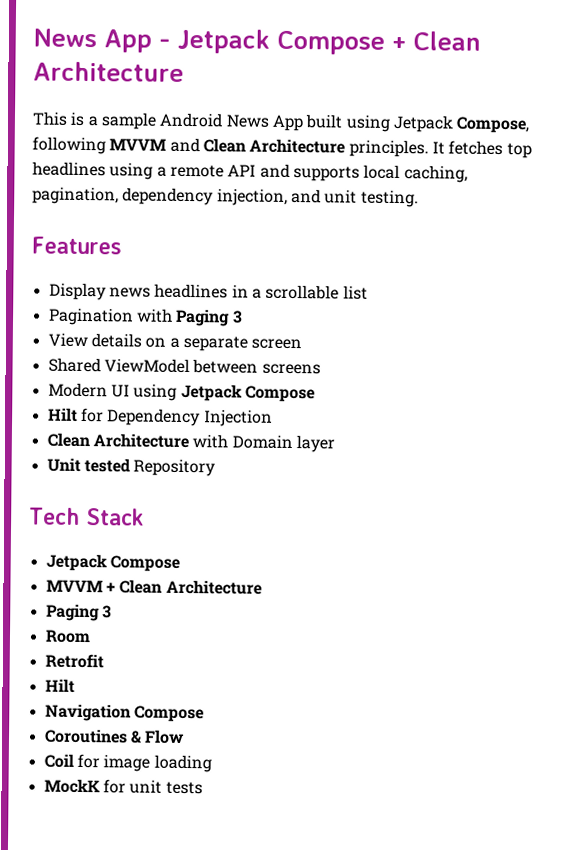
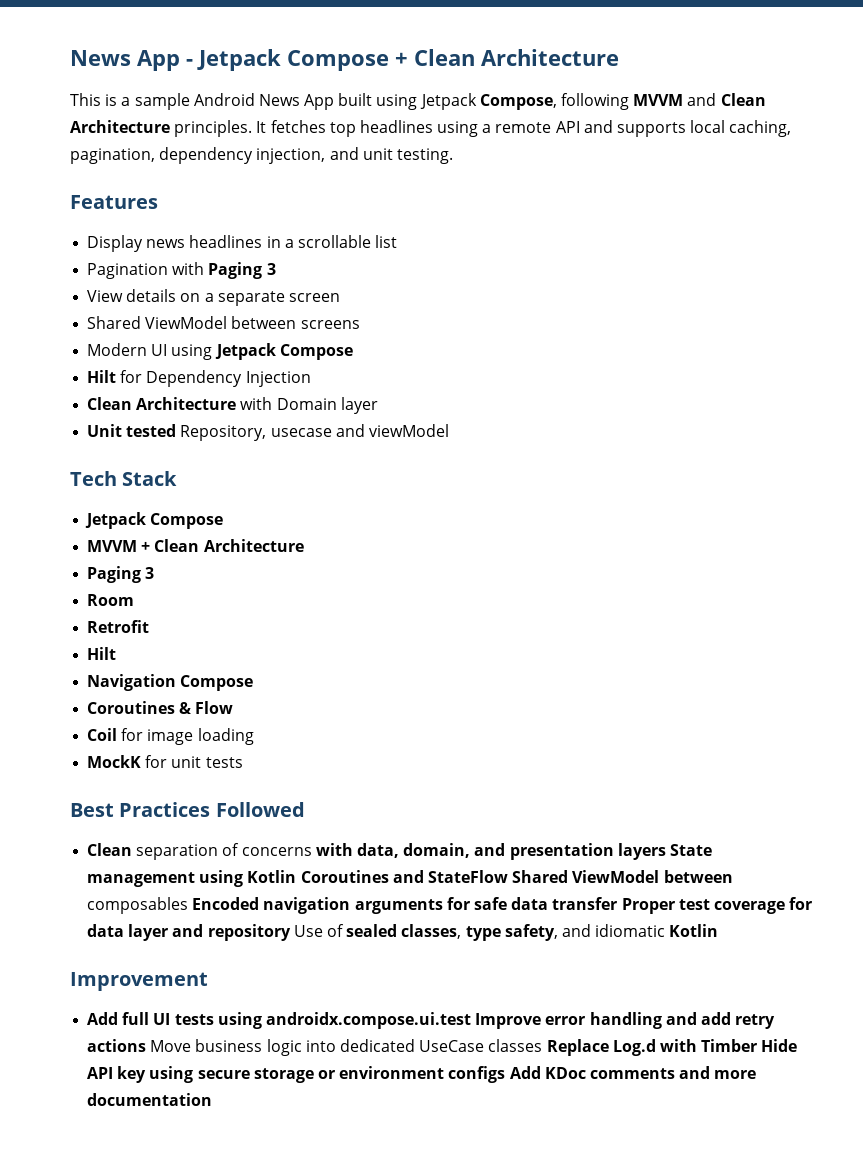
- Unit tested Repository
+ Unit tested Repository, usecase and viewModel
+ Best Practices Followed
+ Clean separation of concerns with data, domain, and presentation layers State management using Kotlin Coroutines and StateFlow Shared ViewModel between composables Encoded navigation arguments for safe data transfer Proper test coverage for data layer and repository Use of sealed classes, type safety, and idiomatic Kotlin
+ Improvement
+ Add full UI tests using androidx.compose.ui.test Improve error handling and add retry actions Move business logic into dedicated UseCase classes Replace Log.d with Timber Hide API key using secure storage or environment configs Add KDoc comments and more documentation

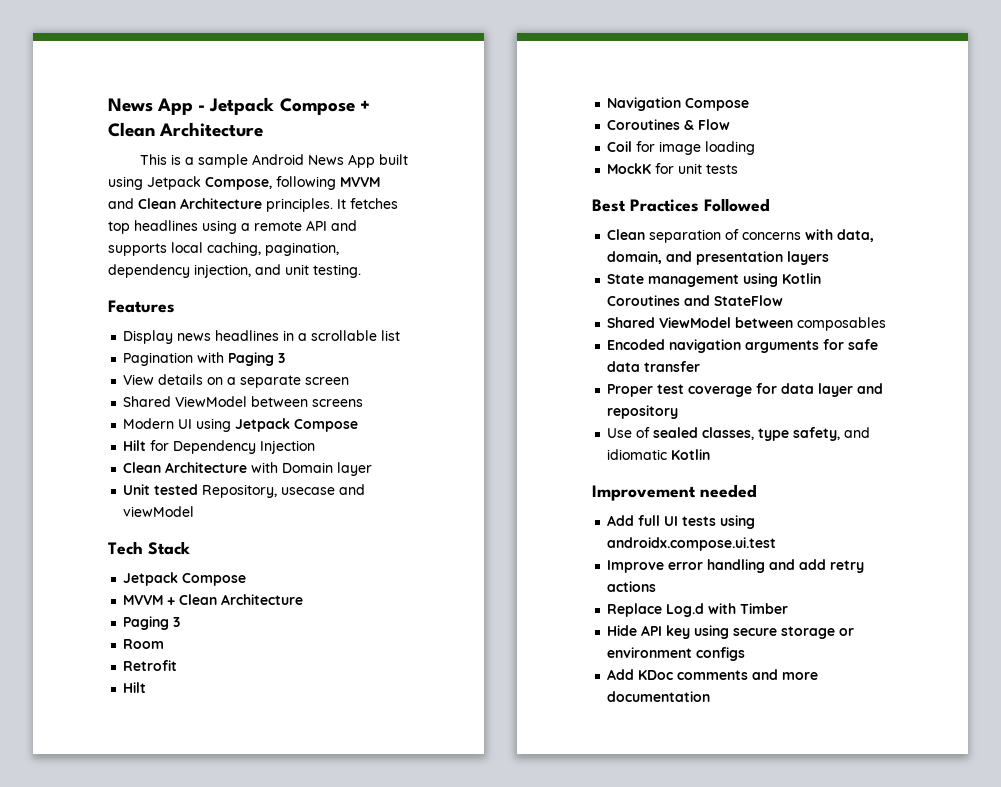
- Clean separation of concerns with data, domain, and presentation layers State management using Kotlin Coroutines and StateFlow Shared ViewModel between composables Encoded navigation arguments for safe data transfer Proper test coverage for data layer and repository Use of sealed classes, type safety, and idiomatic Kotlin
+ Clean separation of concerns with data, domain, and presentation layers
+ State management using Kotlin Coroutines and StateFlow
+ Shared ViewModel between composables
+ Encoded navigation arguments for safe data transfer
+ Proper test coverage for data layer and repository
+ Use of sealed classes, type safety, and idiomatic Kotlin
- Improvement
+ Improvement needed
- Add full UI tests using androidx.compose.ui.test Improve error handling and add retry actions Move business logic into dedicated UseCase classes Replace Log.d with Timber Hide API key using secure storage or environment configs Add KDoc comments and more documentation
+ Add full UI tests using androidx.compose.ui.test
+ Improve error handling and add retry actions
+ Replace Log.d with Timber
+ Hide API key using secure storage or environment configs
+ Add KDoc comments and more documentation

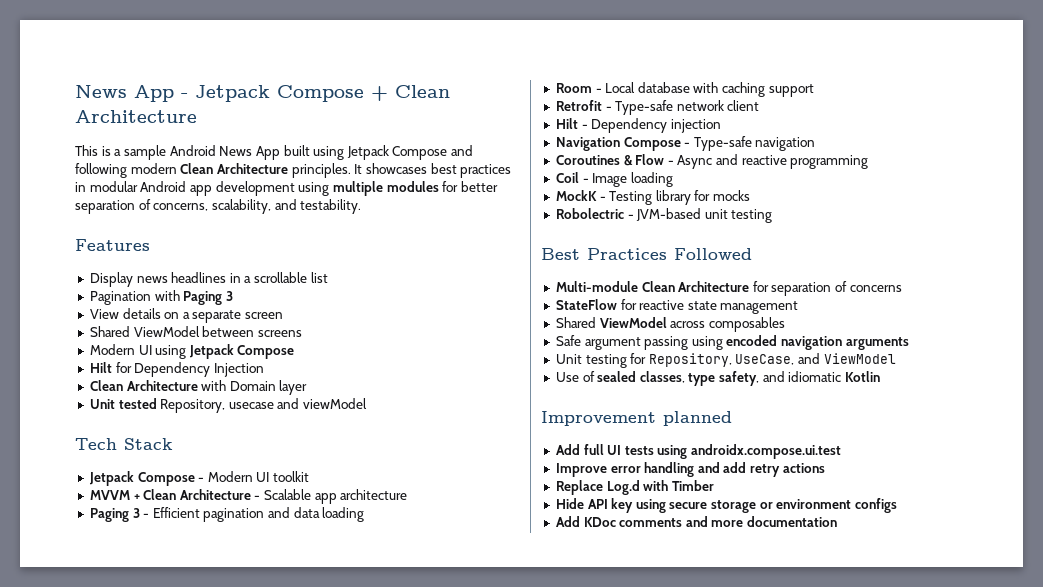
- This is a sample Android News App built using Jetpack Compose, following MVVM and Clean Architecture principles. It fetches top headlines using a remote API and supports local caching, pagination, dependency injection, and unit testing.
+ This is a sample Android News App built using Jetpack Compose and following modern Clean Architecture principles. It showcases best practices in modular Android app development using multiple modules for better separation of concerns, scalability, and testability.
  Tech Stack
- Jetpack Compose
+ Jetpack Compose - Modern UI toolkit
- MVVM + Clean Architecture
- Paging 3
- Room
- Retrofit
- Hilt
+ MVVM + Clean Architecture - Scalable app architecture
+ Paging 3 - Efficient pagination and data loading
+ Room - Local database with caching support
+ Retrofit - Type-safe network client
+ Hilt - Dependency injection
- Navigation Compose
+ Navigation Compose - Type-safe navigation
- Coroutines & Flow
+ Coroutines & Flow - Async and reactive programming
- Coil for image loading
+ Coil - Image loading
- MockK for unit tests
+ MockK - Testing library for mocks
+ Robolectric - JVM-based unit testing
- Clean separation of concerns with data, domain, and presentation layers
- State management using Kotlin Coroutines and StateFlow
- Shared ViewModel between composables
+ Multi-module Clean Architecture for separation of concerns
+ StateFlow for reactive state management
+ Shared ViewModel across composables
- Encoded navigation arguments for safe data transfer
- Proper test coverage for data layer and repository
+ Safe argument passing using encoded navigation arguments
+ Unit testing for Repository, UseCase, and ViewModel
- Improvement needed
+ Improvement planned

